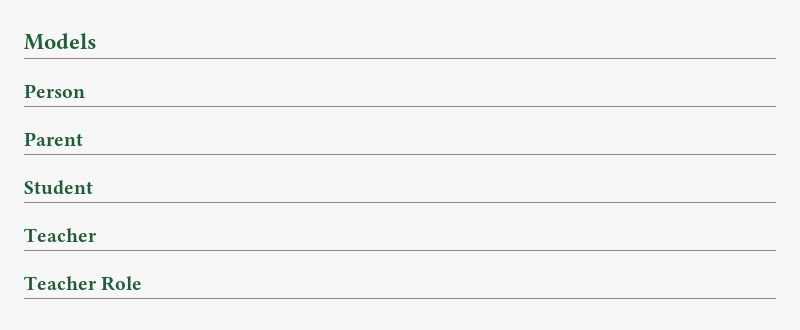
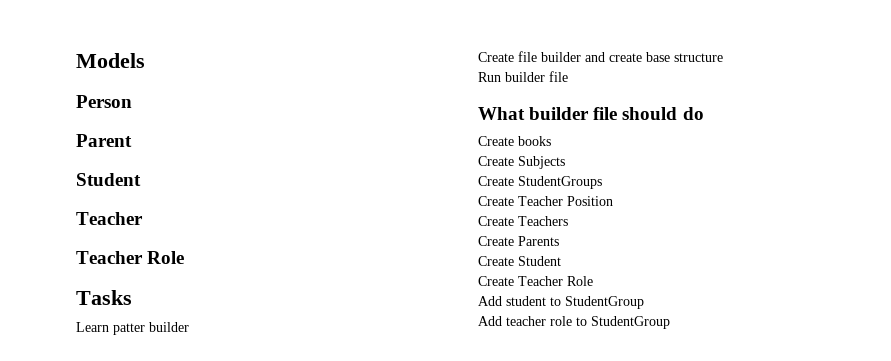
+ Tasks
+ Learn patter builder
+ Create file builder and create base structure
+ Run builder file
+ What builder file should do
+ Create books
+ Create Subjects
+ Create StudentGroups
+ Create Teacher Position
+ Create Teachers
+ Create Parents
+ Create Student
+ Create Teacher Role
+ Add student to StudentGroup
+ Add teacher role to StudentGroup

